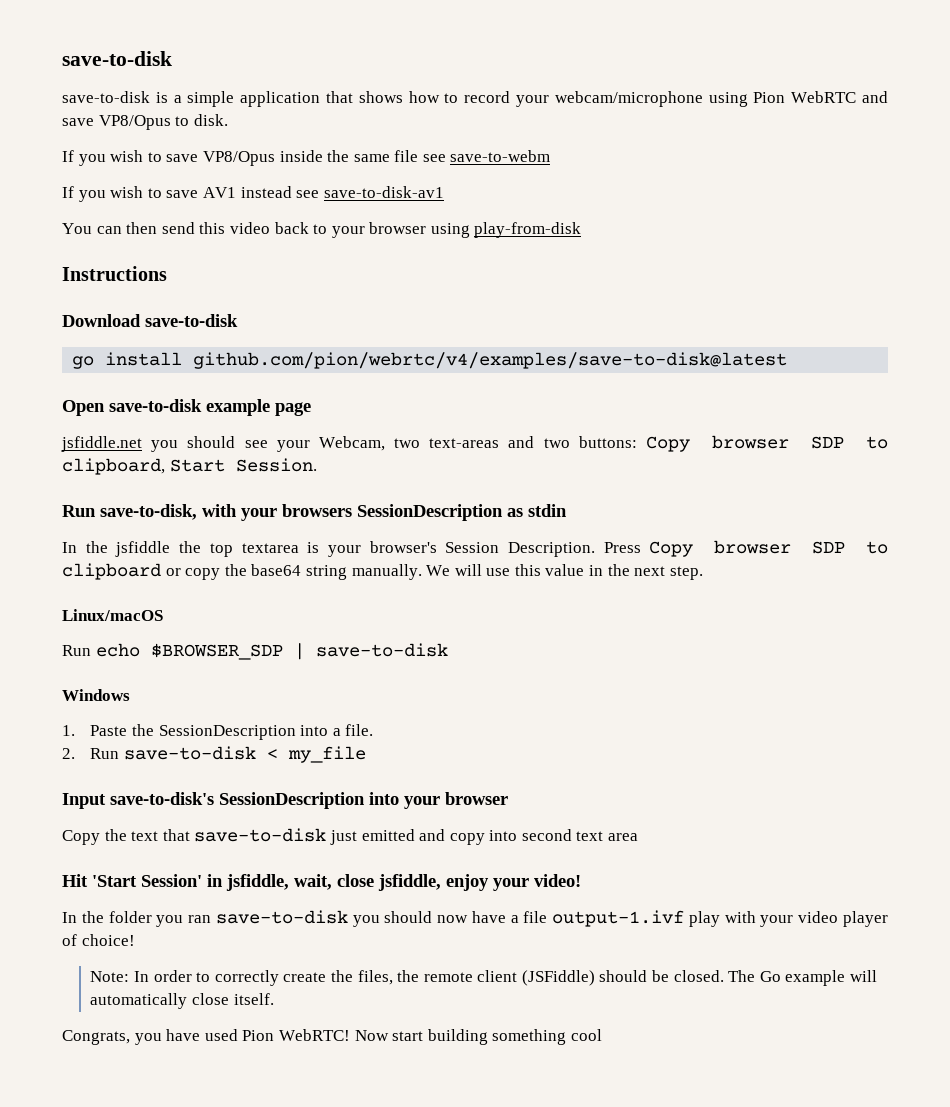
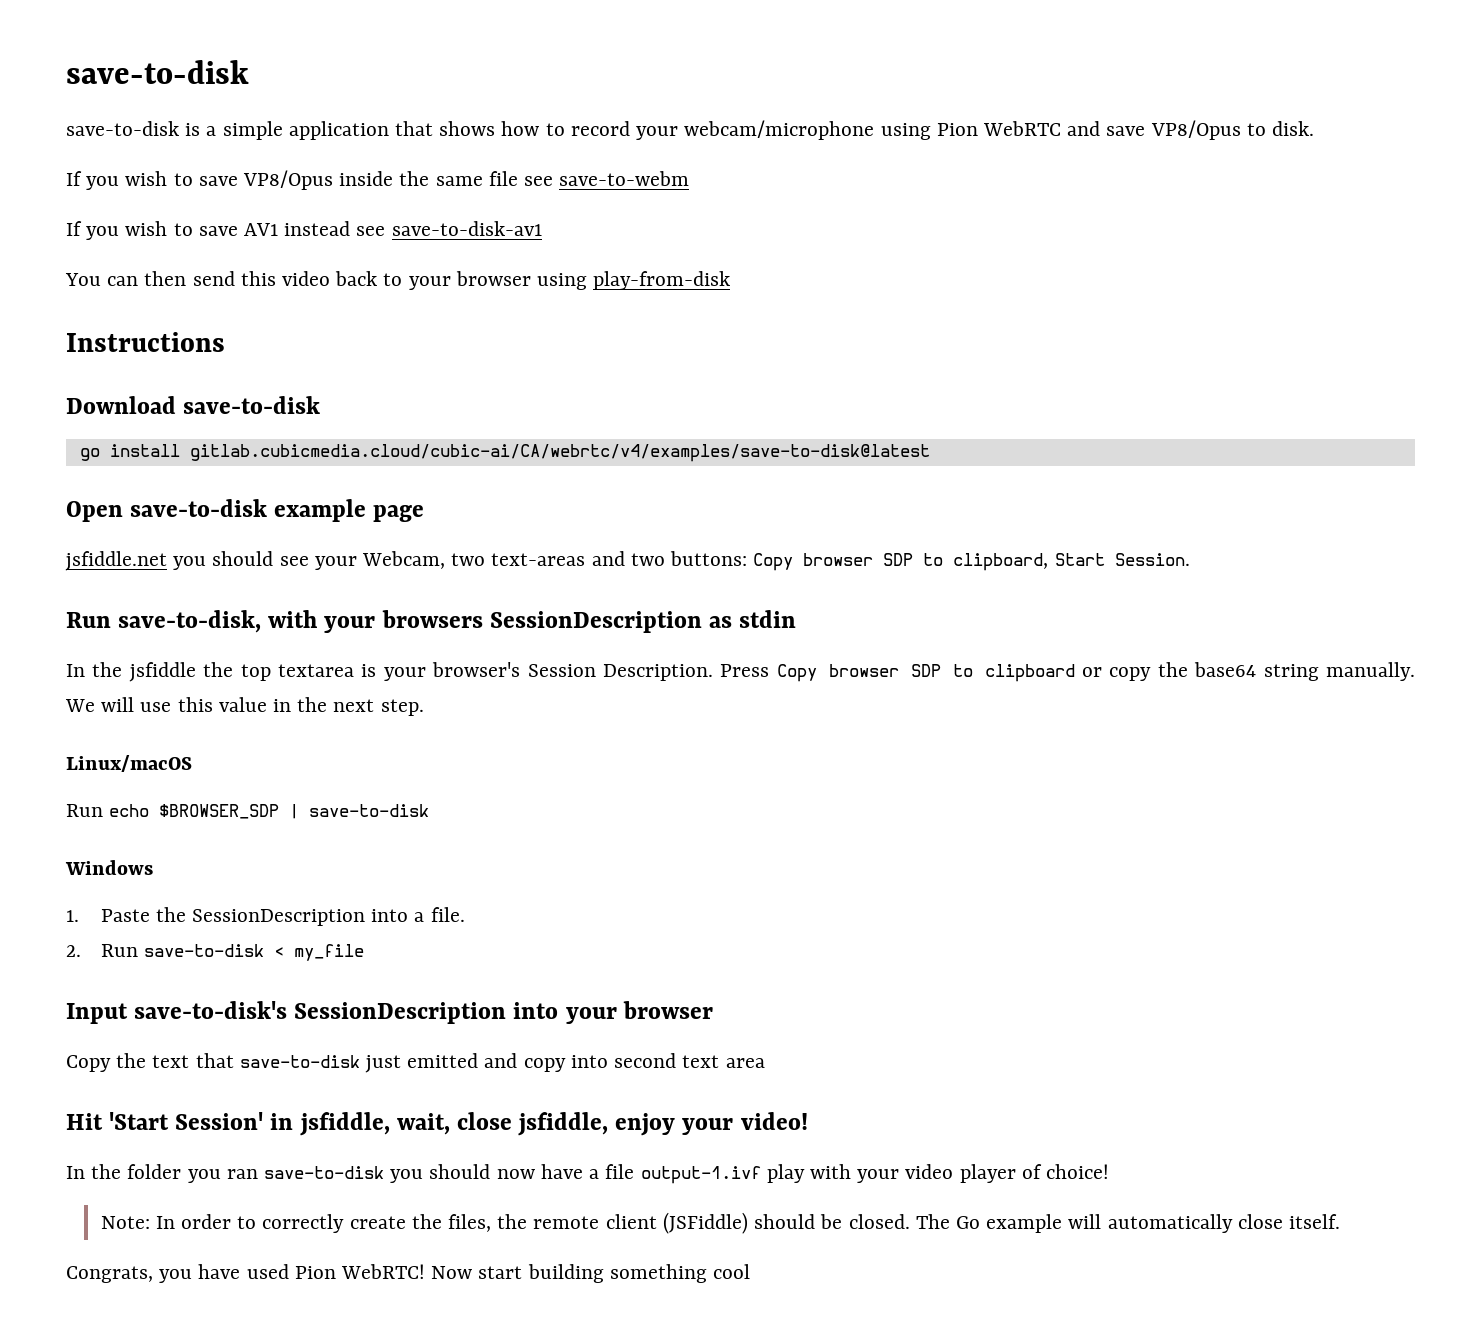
- go install github.com/pion/webrtc/v4/examples/save-to-disk@latest
+ go install gitlab.cubicmedia.cloud/cubic-ai/CA/webrtc/v4/examples/save-to-disk@latest

